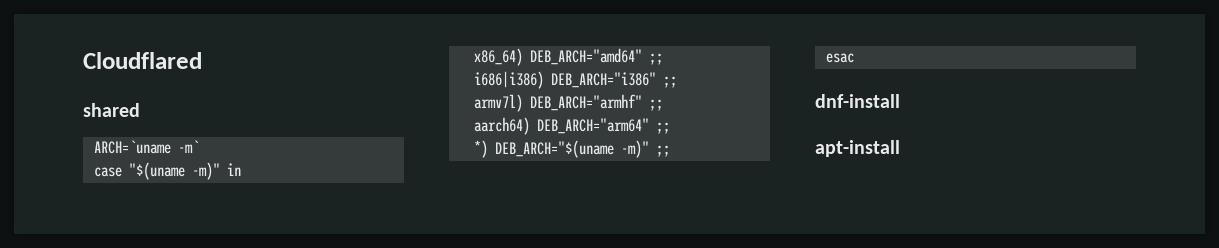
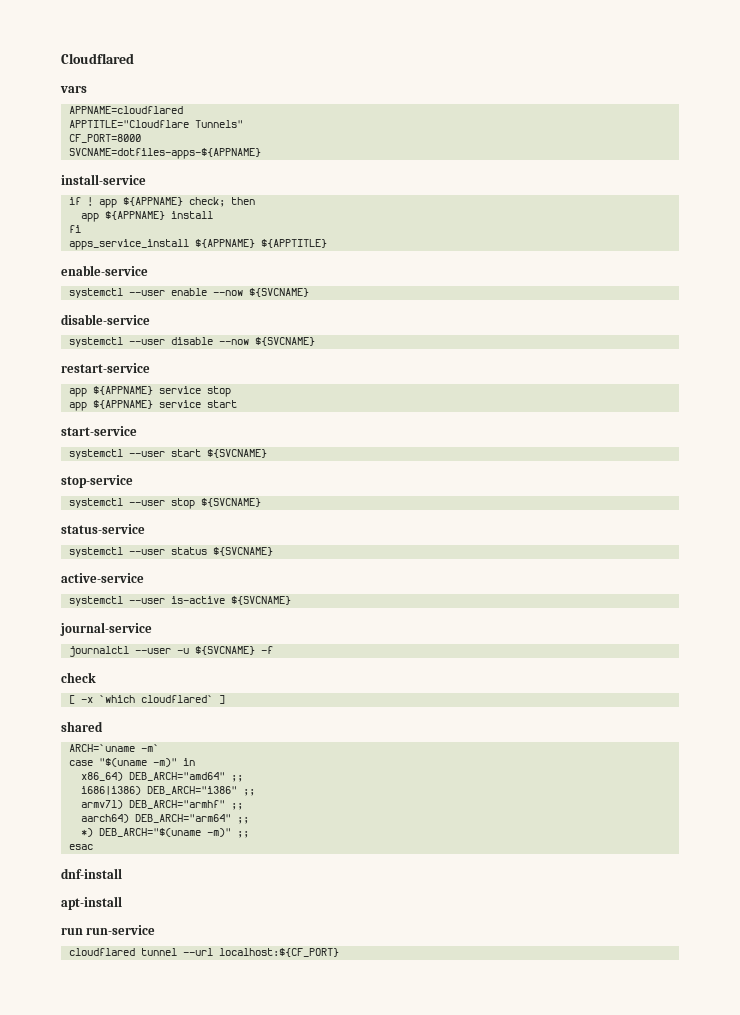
+ vars
+ APPNAME=cloudflared
+ APPTITLE="Cloudflare Tunnels"
+ CF_PORT=8000
+ SVCNAME=dotfiles-apps-${APPNAME}
+ install-service
+ if ! app ${APPNAME} check; then
+ app ${APPNAME} install
+ fi
+ apps_service_install ${APPNAME} ${APPTITLE}
+ enable-service
+ systemctl --user enable --now ${SVCNAME}
+ disable-service
+ systemctl --user disable --now ${SVCNAME}
+ restart-service
+ app ${APPNAME} service stop
+ app ${APPNAME} service start
+ start-service
+ systemctl --user start ${SVCNAME}
+ stop-service
+ systemctl --user stop ${SVCNAME}
+ status-service
+ systemctl --user status ${SVCNAME}
+ active-service
+ systemctl --user is-active ${SVCNAME}
+ journal-service
+ journalctl --user -u ${SVCNAME} -f
+ check
+ [ -x `which cloudflared` ]
+ run run-service
+ cloudflared tunnel --url localhost:${CF_PORT}

